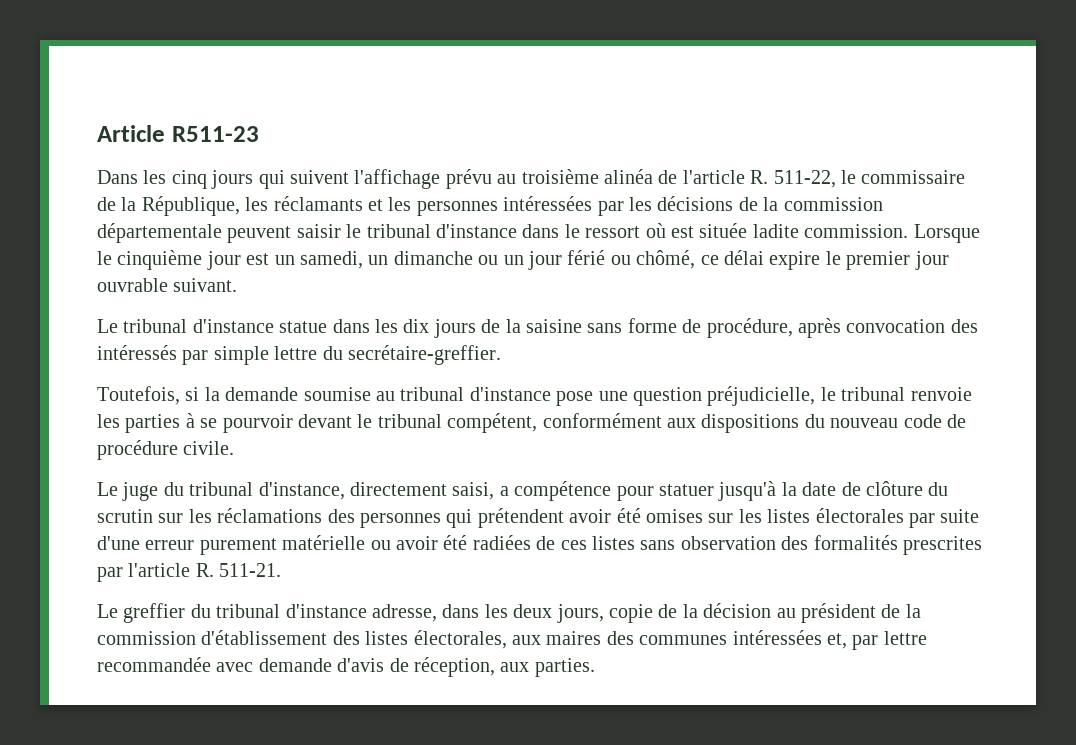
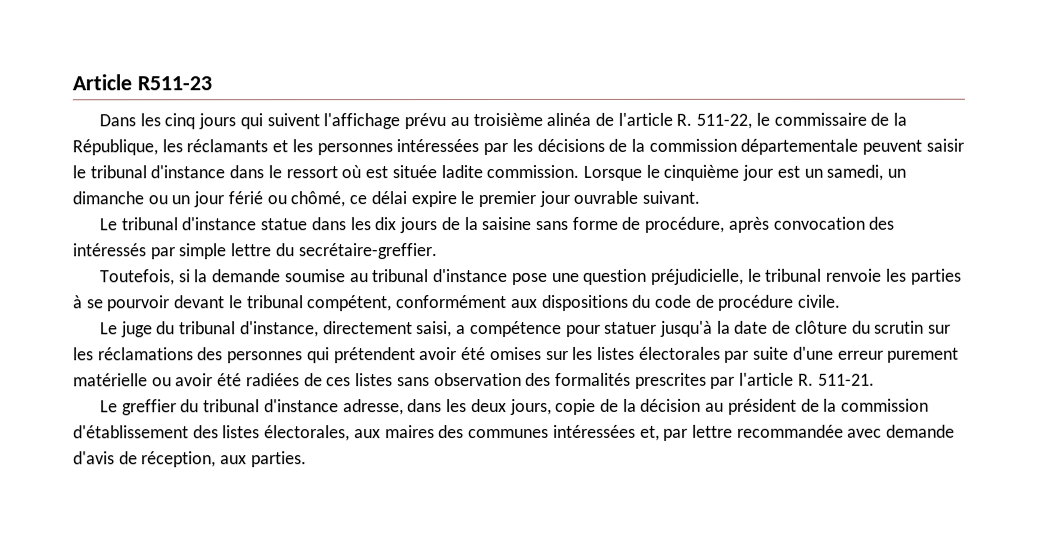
- Toutefois, si la demande soumise au tribunal d'instance pose une question préjudicielle, le tribunal renvoie les parties à se pourvoir devant le tribunal compétent, conformément aux dispositions du nouveau code de procédure civile.
+ Toutefois, si la demande soumise au tribunal d'instance pose une question préjudicielle, le tribunal renvoie les parties à se pourvoir devant le tribunal compétent, conformément aux dispositions du code de procédure civile.

